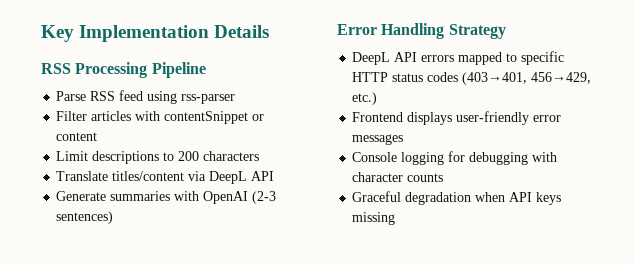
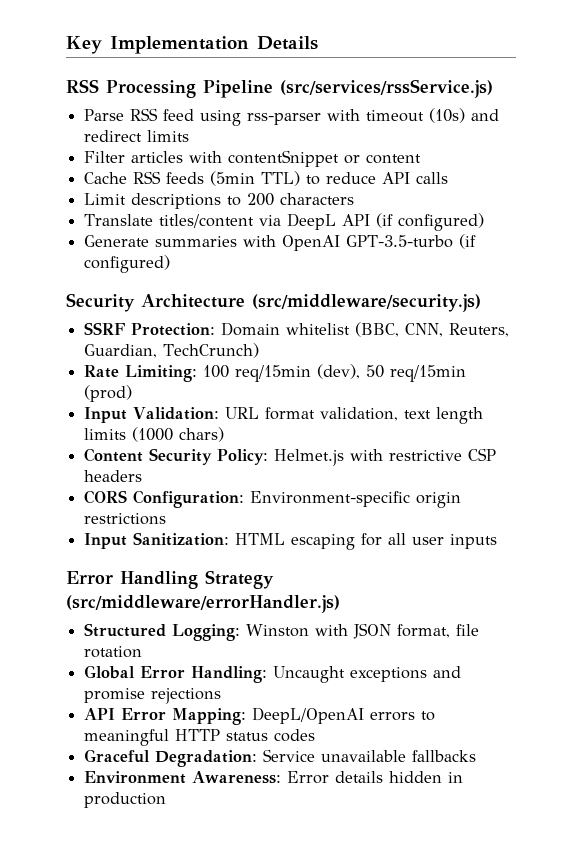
- RSS Processing Pipeline
+ RSS Processing Pipeline (src/services/rssService.js)
- Parse RSS feed using rss-parser
+ Parse RSS feed using rss-parser with timeout (10s) and redirect limits
+ Cache RSS feeds (5min TTL) to reduce API calls
- Translate titles/content via DeepL API
+ Translate titles/content via DeepL API (if configured)
- Generate summaries with OpenAI (2-3 sentences)
- Error Handling Strategy
- DeepL API errors mapped to specific HTTP status codes (403→401, 456→429, etc.)
- Frontend displays user-friendly error messages
- Console logging for debugging with character counts
- Graceful degradation when API keys missing
+ Generate summaries with OpenAI GPT-3.5-turbo (if configured)
+ Security Architecture (src/middleware/security.js)
+ SSRF Protection: Domain whitelist (BBC, CNN, Reuters, Guardian, TechCrunch)
+ Rate Limiting: 100 req/15min (dev), 50 req/15min (prod)
+ Input Validation: URL format validation, text length limits (1000 chars)
+ Content Security Policy: Helmet.js with restrictive CSP headers
+ CORS Configuration: Environment-specific origin restrictions
+ Input Sanitization: HTML escaping for all user inputs
+ Error Handling Strategy (src/middleware/errorHandler.js)
+ Structured Logging: Winston with JSON format, file rotation
+ Global Error Handling: Uncaught exceptions and promise rejections
+ API Error Mapping: DeepL/OpenAI errors to meaningful HTTP status codes
+ Graceful Degradation: Service unavailable fallbacks
+ Environment Awareness: Error details hidden in production

